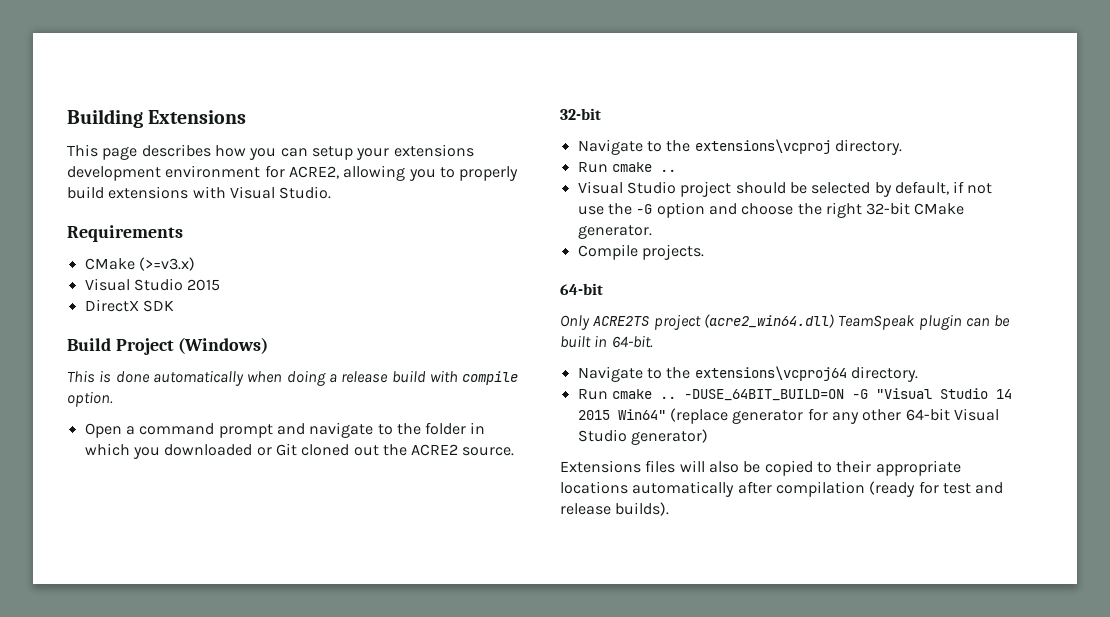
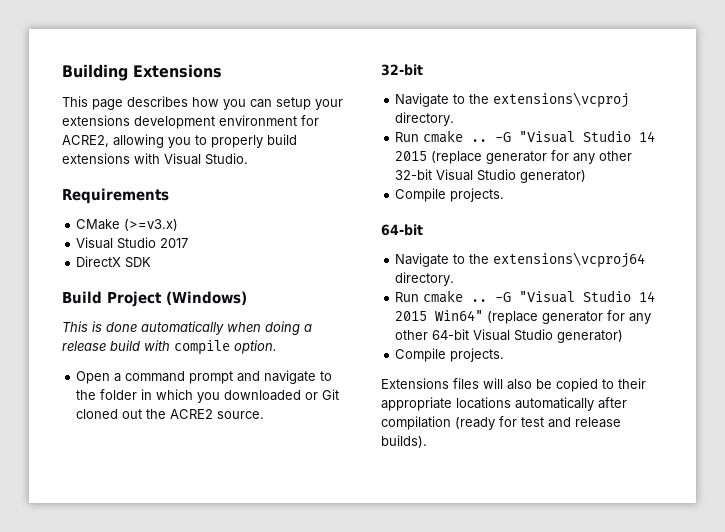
- Visual Studio 2015
+ Visual Studio 2017
  Navigate to the extensions\vcproj directory.
- Run cmake ..
- Visual Studio project should be selected by default, if not use the -G option and choose the right 32-bit CMake generator.
+ Run cmake .. -G "Visual Studio 14 2015 (replace generator for any other 32-bit Visual Studio generator)
  Compile projects.
  64-bit
- Only ACRE2TS project (acre2_win64.dll) TeamSpeak plugin can be built in 64-bit.
- -DUSE_64BIT_BUILD=ON -G "Visual Studio 14 2015 Win64" (replace generator for any other 64-bit Visual Studio generator)
+ -G "Visual Studio 14 2015 Win64" (replace generator for any other 64-bit Visual Studio generator)
+ Compile projects.

